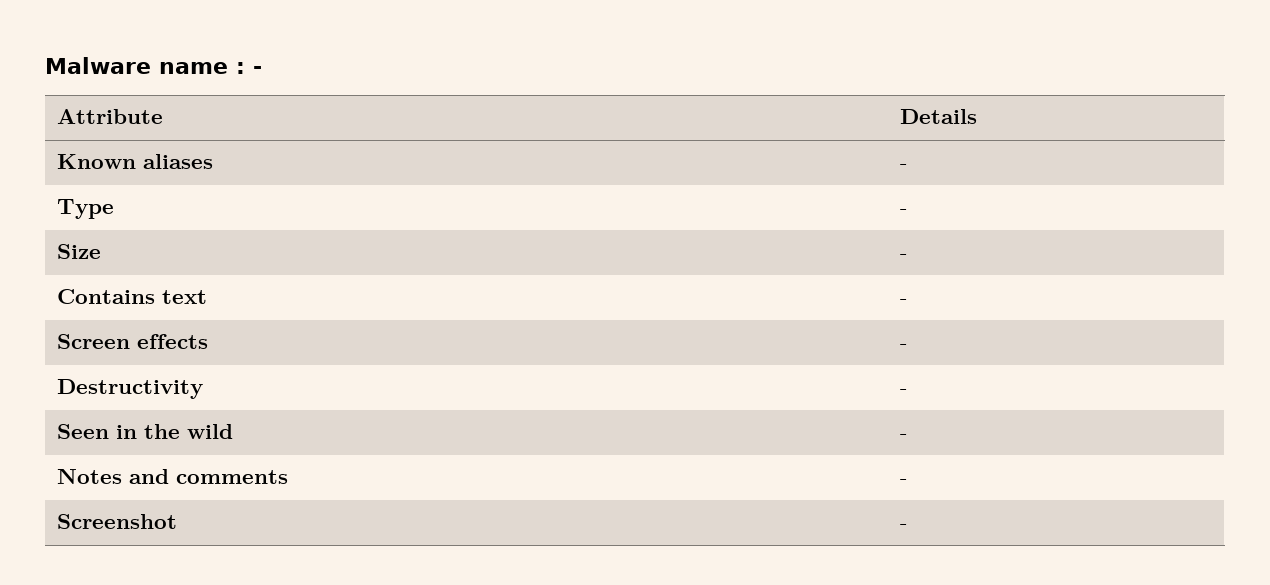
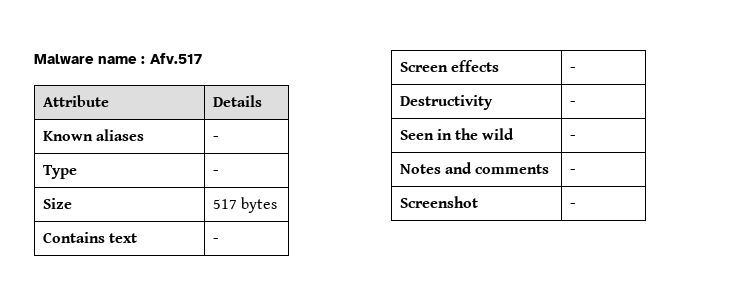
- Malware name : -
+ Malware name : Afv.517
- Size | -
+ Size | 517 bytes

